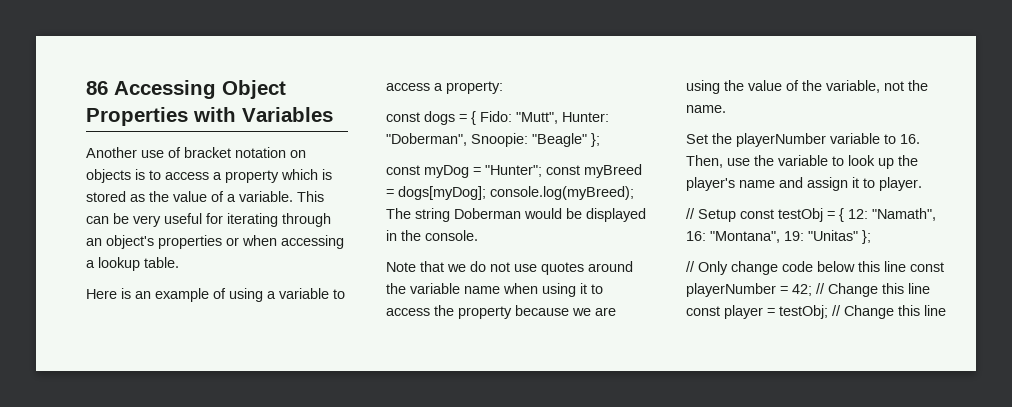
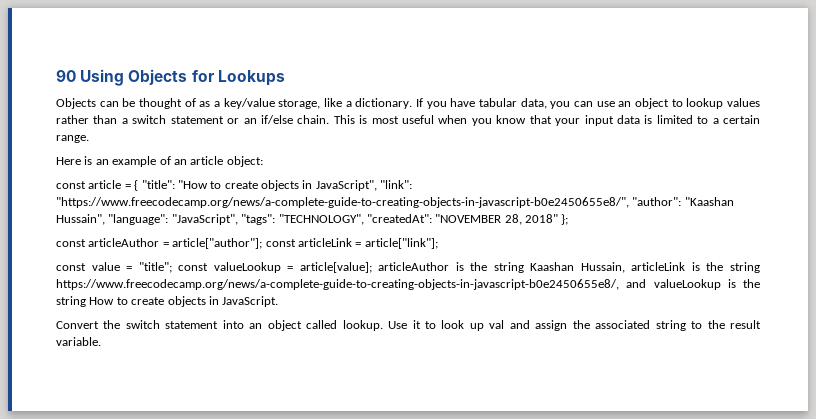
- 86 Accessing Object Properties with Variables
- Another use of bracket notation on objects is to access a property which is stored as the value of a variable. This can be very useful for iterating through an object's properties or when accessing a lookup table.
+ 90 Using Objects for Lookups
+ Objects can be thought of as a key/value storage, like a dictionary. If you have tabular data, you can use an object to lookup values rather than a switch statement or an if/else chain. This is most useful when you know that your input data is limited to a certain range.
- Here is an example of using a variable to access a property:
- const dogs = { Fido: "Mutt", Hunter: "Doberman", Snoopie: "Beagle" };
- const myDog = "Hunter"; const myBreed = dogs[myDog]; console.log(myBreed); The string Doberman would be displayed in the console.
- Note that we do not use quotes around the variable name when using it to access the property because we are using the value of the variable, not the name.
- Set the playerNumber variable to 16. Then, use the variable to look up the player's name and assign it to player.
- // Setup const testObj = { 12: "Namath", 16: "Montana", 19: "Unitas" };
- // Only change code below this line const playerNumber = 42; // Change this line const player = testObj; // Change this line
+ Here is an example of an article object:
+ const article = { "title": "How to create objects in JavaScript", "link": "https://www.freecodecamp.org/news/a-complete-guide-to-creating-objects-in-javascript-b0e2450655e8/", "author": "Kaashan Hussain", "language": "JavaScript", "tags": "TECHNOLOGY", "createdAt": "NOVEMBER 28, 2018" };
+ const articleAuthor = article["author"]; const articleLink = article["link"];
+ const value = "title"; const valueLookup = article[value]; articleAuthor is the string Kaashan Hussain, articleLink is the string https://www.freecodecamp.org/news/a-complete-guide-to-creating-objects-in-javascript-b0e2450655e8/, and valueLookup is the string How to create objects in JavaScript.
+ Convert the switch statement into an object called lookup. Use it to look up val and assign the associated string to the result variable.

